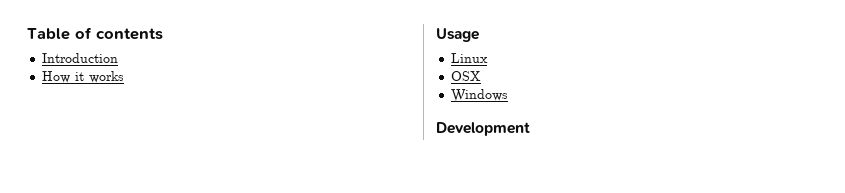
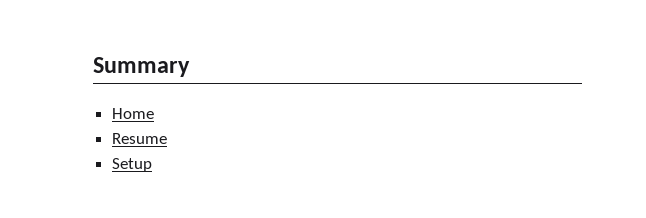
- Table of contents
- Introduction
- How it works
- Usage
- Linux
- OSX
- Windows
- Development
+ Summary
+ Home
+ Resume
+ Setup

